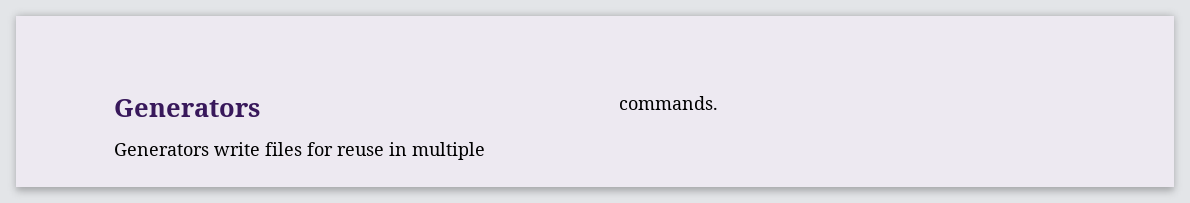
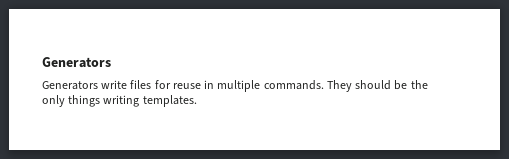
+ They should be the only things writing templates.

